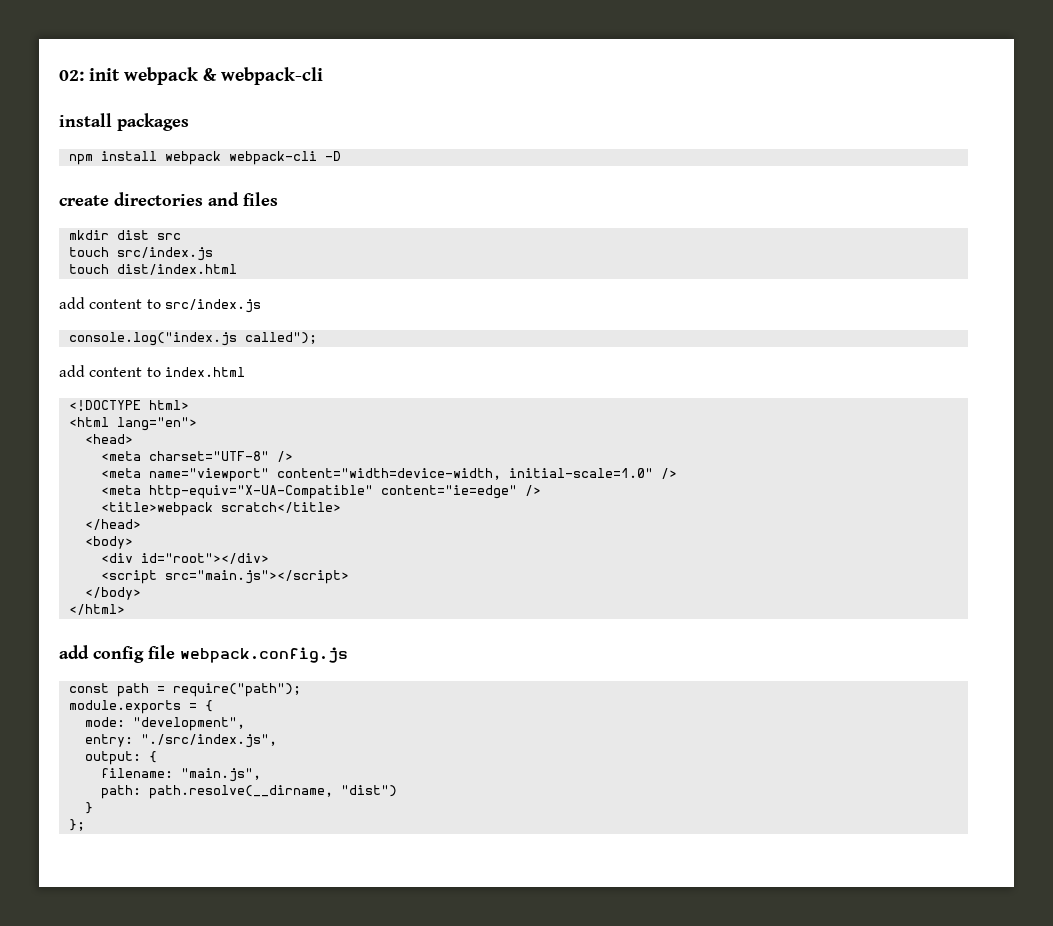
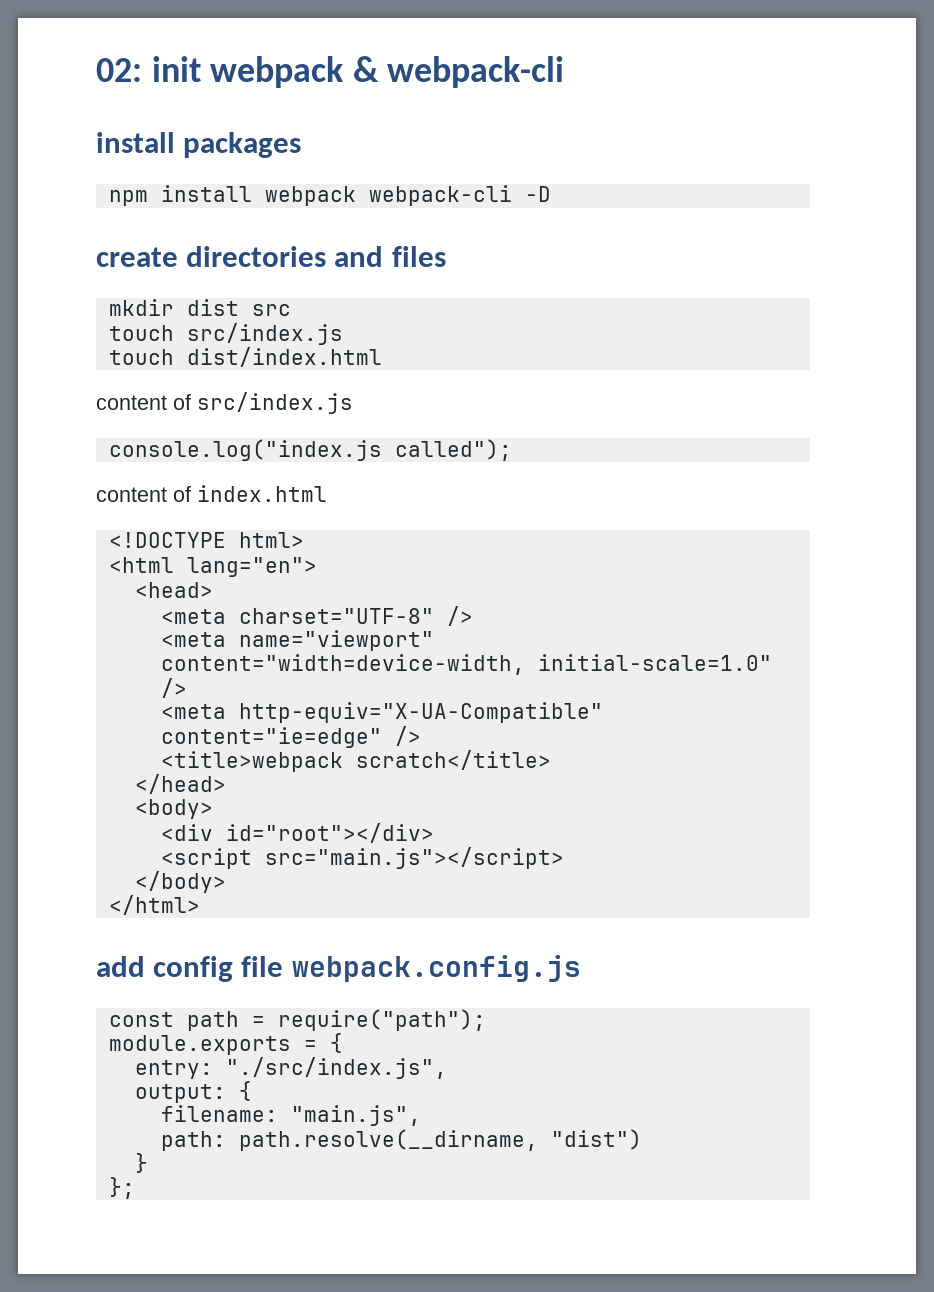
- add content to src/index.js
+ content of src/index.js
- add content to index.html
+ content of index.html
- mode: "development",

